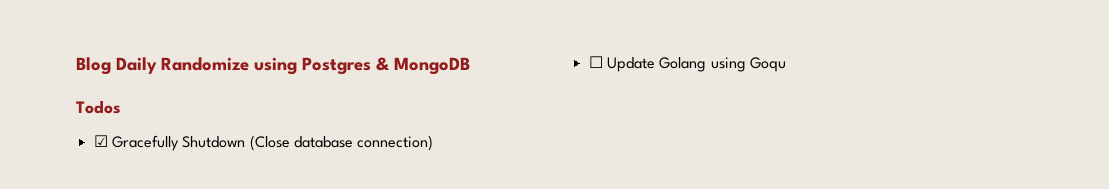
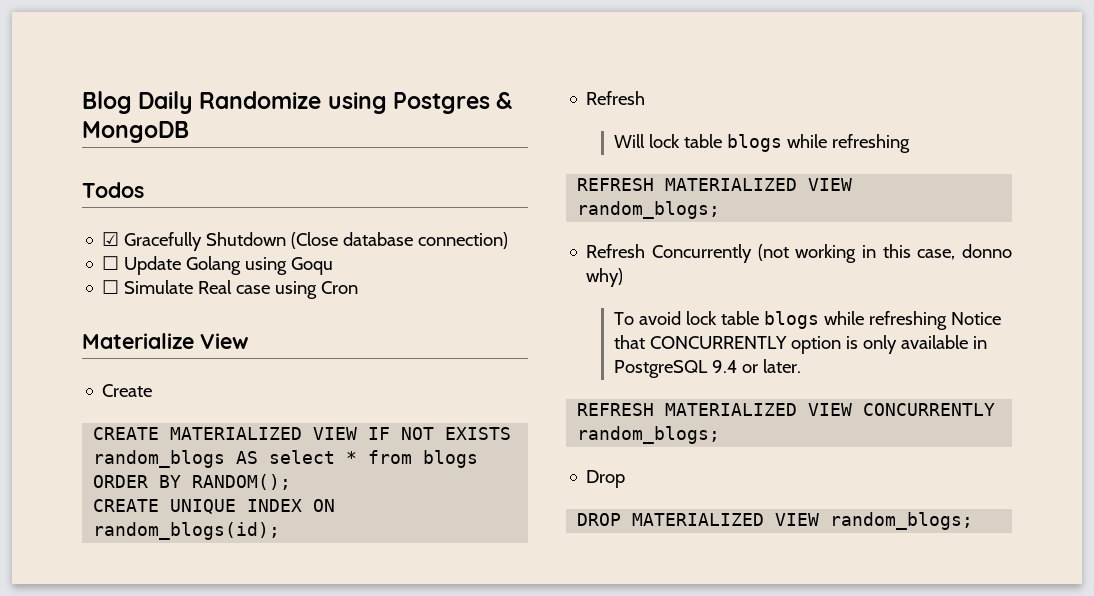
+ ☐ Simulate Real case using Cron
+ Materialize View
+ Create
+ CREATE MATERIALIZED VIEW IF NOT EXISTS random_blogs AS select * from blogs ORDER BY RANDOM();
+ CREATE UNIQUE INDEX ON random_blogs(id);
+ Refresh
+ Will lock table blogs while refreshing
+ REFRESH MATERIALIZED VIEW random_blogs;
+ Refresh Concurrently (not working in this case, donno why)
+ To avoid lock table blogs while refreshing Notice that CONCURRENTLY option is only available in PostgreSQL 9.4 or later.
+ REFRESH MATERIALIZED VIEW CONCURRENTLY random_blogs;
+ Drop
+ DROP MATERIALIZED VIEW random_blogs;

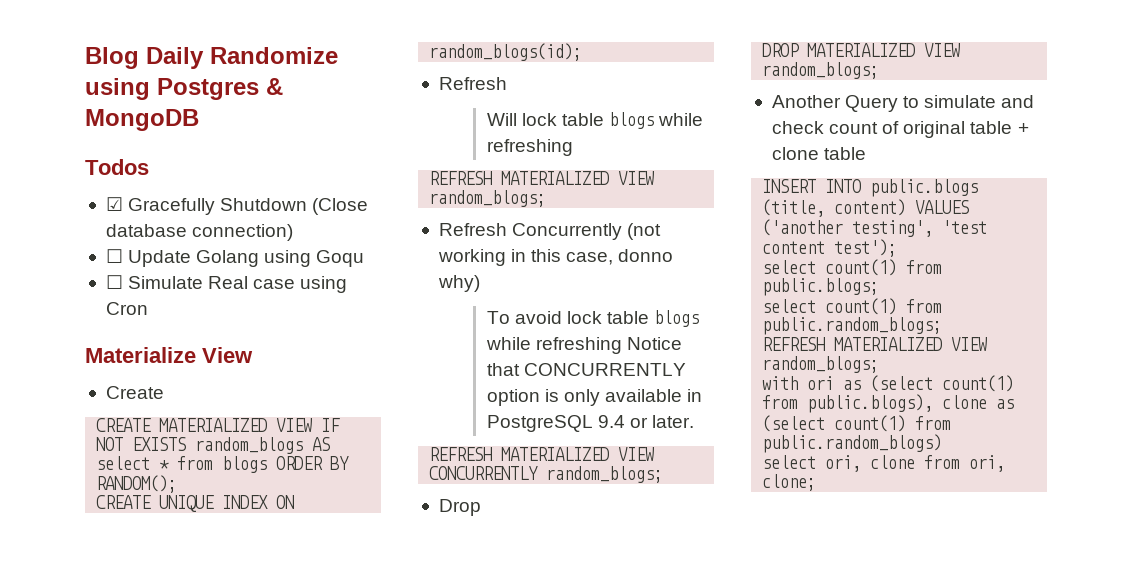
+ Another Query to simulate and check count of original table + clone table
+ INSERT INTO public.blogs (title, content) VALUES ('another testing', 'test content test');
+ select count(1) from public.blogs;
+ select count(1) from public.random_blogs;
+ REFRESH MATERIALIZED VIEW random_blogs;
+ with ori as (select count(1) from public.blogs), clone as (select count(1) from public.random_blogs)
+ select ori, clone from ori, clone;

